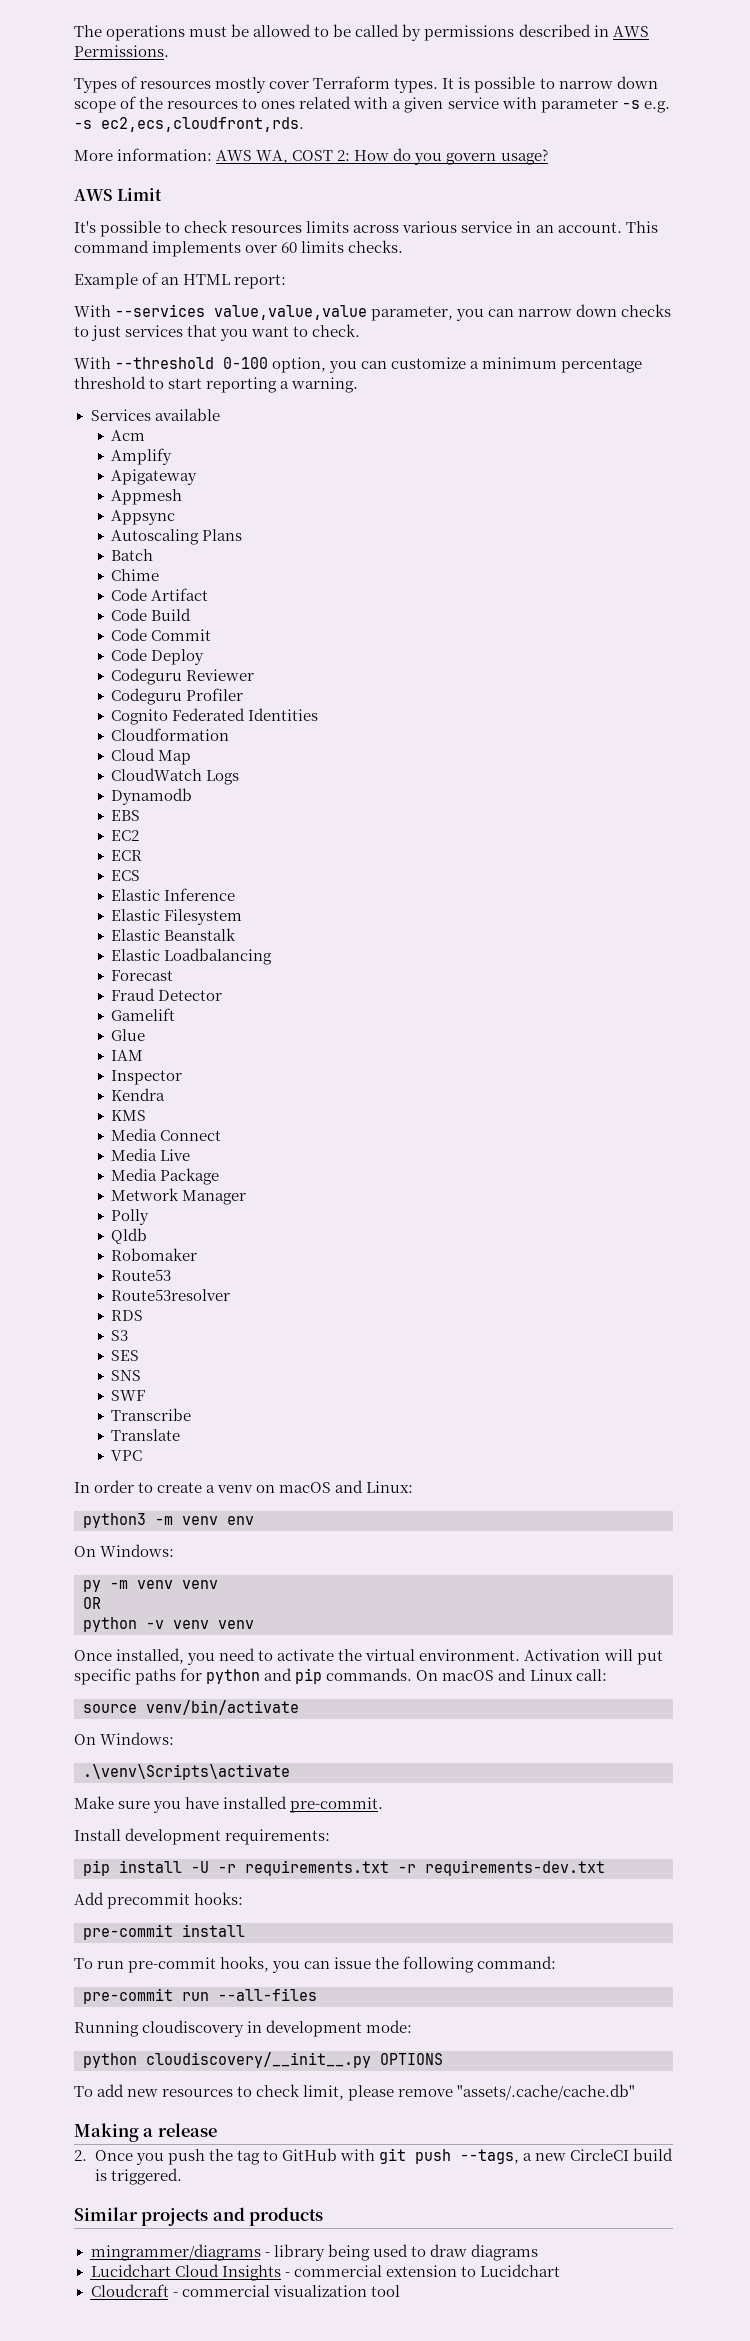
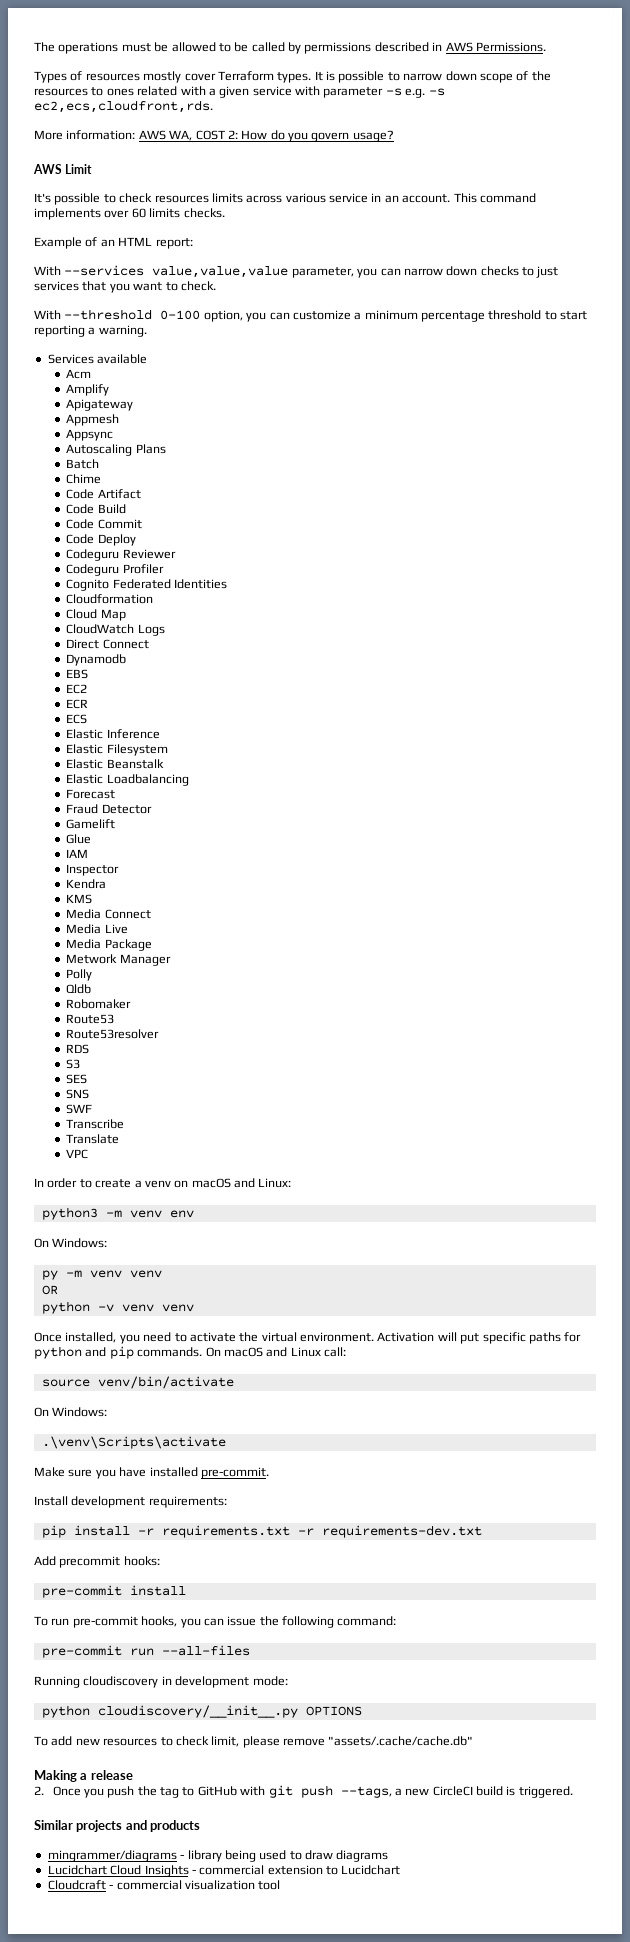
+ Direct Connect
- pip install -U -r requirements.txt -r requirements-dev.txt
+ pip install -r requirements.txt -r requirements-dev.txt

